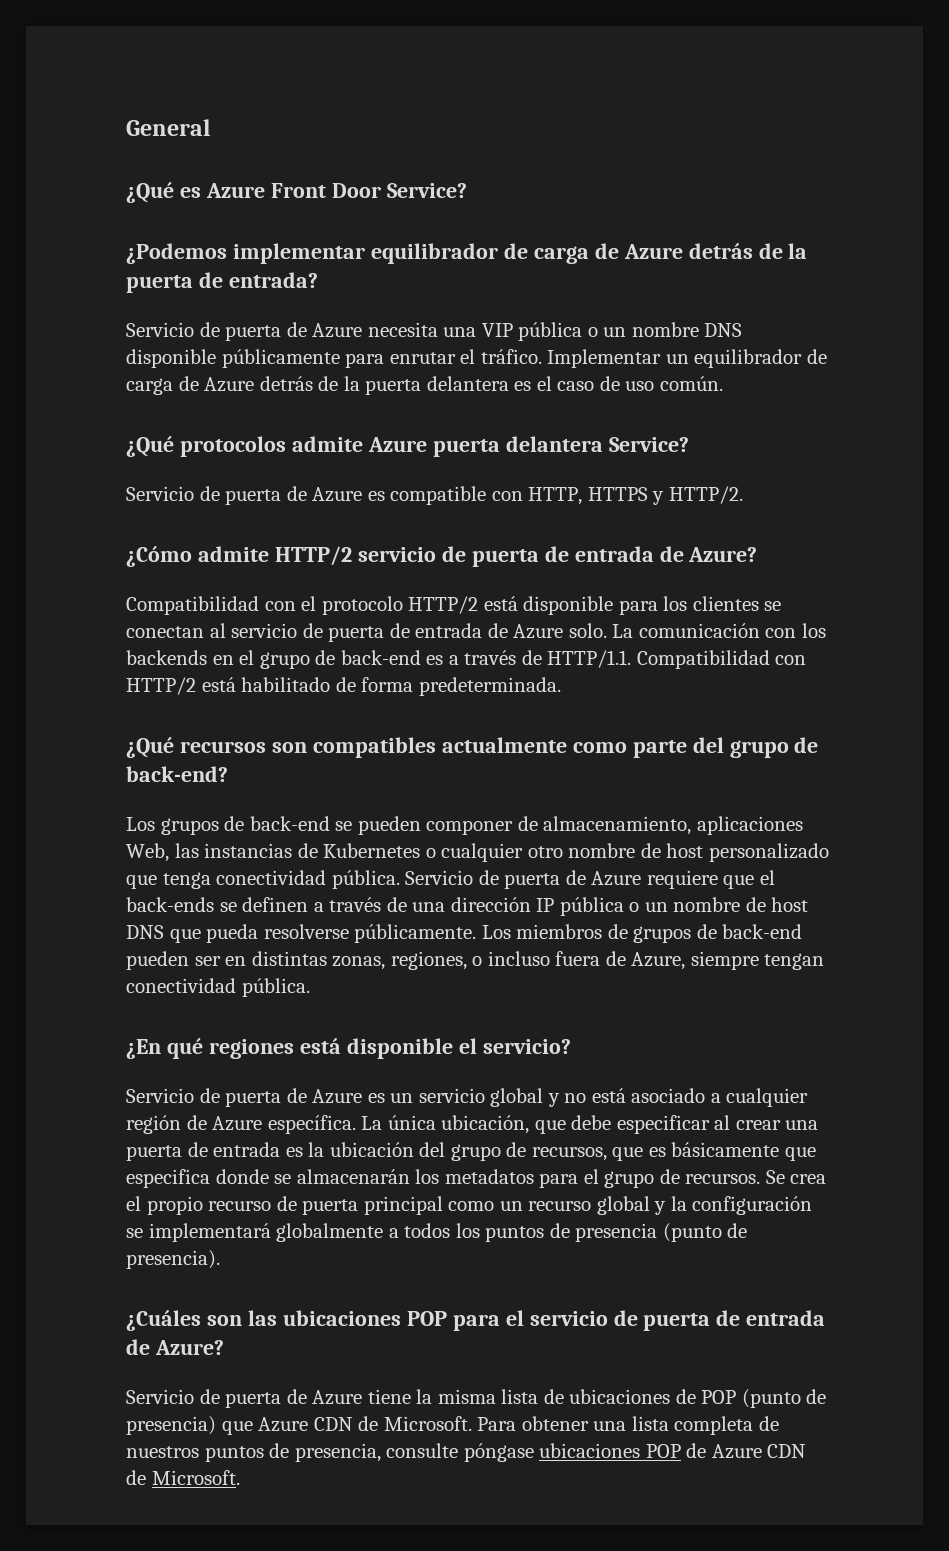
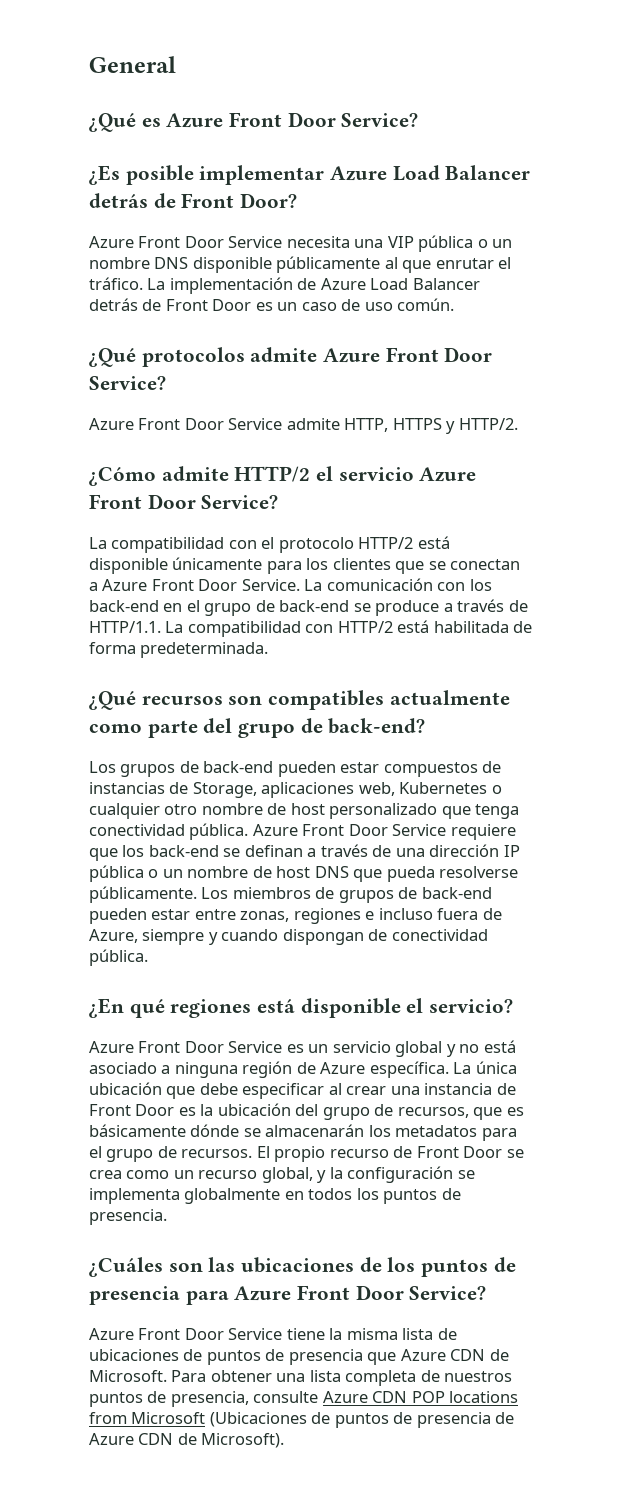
- ¿Podemos implementar equilibrador de carga de Azure detrás de la puerta de entrada?
- Servicio de puerta de Azure necesita una VIP pública o un nombre DNS disponible públicamente para enrutar el tráfico.
+ ¿Es posible implementar Azure Load Balancer detrás de Front Door?
+ Azure Front Door Service necesita una VIP pública o un nombre DNS disponible públicamente al que enrutar el tráfico.
- Implementar un equilibrador de carga de Azure detrás de la puerta delantera es el caso de uso común.
+ La implementación de Azure Load Balancer detrás de Front Door es un caso de uso común.
- ¿Qué protocolos admite Azure puerta delantera Service?
- Servicio de puerta de Azure es compatible con HTTP, HTTPS y HTTP/2.
+ ¿Qué protocolos admite Azure Front Door Service?
+ Azure Front Door Service admite HTTP, HTTPS y HTTP/2.
- ¿Cómo admite HTTP/2 servicio de puerta de entrada de Azure?
- Compatibilidad con el protocolo HTTP/2 está disponible para los clientes se conectan al servicio de puerta de entrada de Azure solo.
+ ¿Cómo admite HTTP/2 el servicio Azure Front Door Service?
+ La compatibilidad con el protocolo HTTP/2 está disponible únicamente para los clientes que se conectan a Azure Front Door Service.
- La comunicación con los backends en el grupo de back-end es a través de HTTP/1.1. Compatibilidad con HTTP/2 está habilitado de forma predeterminada.
+ La comunicación con los back-end en el grupo de back-end se produce a través de HTTP/1.1. La compatibilidad con HTTP/2 está habilitada de forma predeterminada.
- Los grupos de back-end se pueden componer de almacenamiento, aplicaciones Web, las instancias de Kubernetes o cualquier otro nombre de host personalizado que tenga conectividad pública.
+ Los grupos de back-end pueden estar compuestos de instancias de Storage, aplicaciones web, Kubernetes o cualquier otro nombre de host personalizado que tenga conectividad pública.
- Servicio de puerta de Azure requiere que el back-ends se definen a través de una dirección IP pública o un nombre de host DNS que pueda resolverse públicamente.
+ Azure Front Door Service requiere que los back-end se definan a través de una dirección IP pública o un nombre de host DNS que pueda resolverse públicamente.
- Los miembros de grupos de back-end pueden ser en distintas zonas, regiones, o incluso fuera de Azure, siempre tengan conectividad pública.
+ Los miembros de grupos de back-end pueden estar entre zonas, regiones e incluso fuera de Azure, siempre y cuando dispongan de conectividad pública.
- Servicio de puerta de Azure es un servicio global y no está asociado a cualquier región de Azure específica.
+ Azure Front Door Service es un servicio global y no está asociado a ninguna región de Azure específica.
- La única ubicación, que debe especificar al crear una puerta de entrada es la ubicación del grupo de recursos, que es básicamente que especifica donde se almacenarán los metadatos para el grupo de recursos.
+ La única ubicación que debe especificar al crear una instancia de Front Door es la ubicación del grupo de recursos, que es básicamente dónde se almacenarán los metadatos para el grupo de recursos.
- Se crea el propio recurso de puerta principal como un recurso global y la configuración se implementará globalmente a todos los puntos de presencia (punto de presencia).
+ El propio recurso de Front Door se crea como un recurso global, y la configuración se implementa globalmente en todos los puntos de presencia.
- ¿Cuáles son las ubicaciones POP para el servicio de puerta de entrada de Azure?
- Servicio de puerta de Azure tiene la misma lista de ubicaciones de POP (punto de presencia) que Azure CDN de Microsoft.
+ ¿Cuáles son las ubicaciones de los puntos de presencia para Azure Front Door Service?
+ Azure Front Door Service tiene la misma lista de ubicaciones de puntos de presencia que Azure CDN de Microsoft.
- Para obtener una lista completa de nuestros puntos de presencia, consulte póngase ubicaciones POP de Azure CDN de Microsoft.
+ Para obtener una lista completa de nuestros puntos de presencia, consulte Azure CDN POP locations from Microsoft (Ubicaciones de puntos de presencia de Azure CDN de Microsoft).

